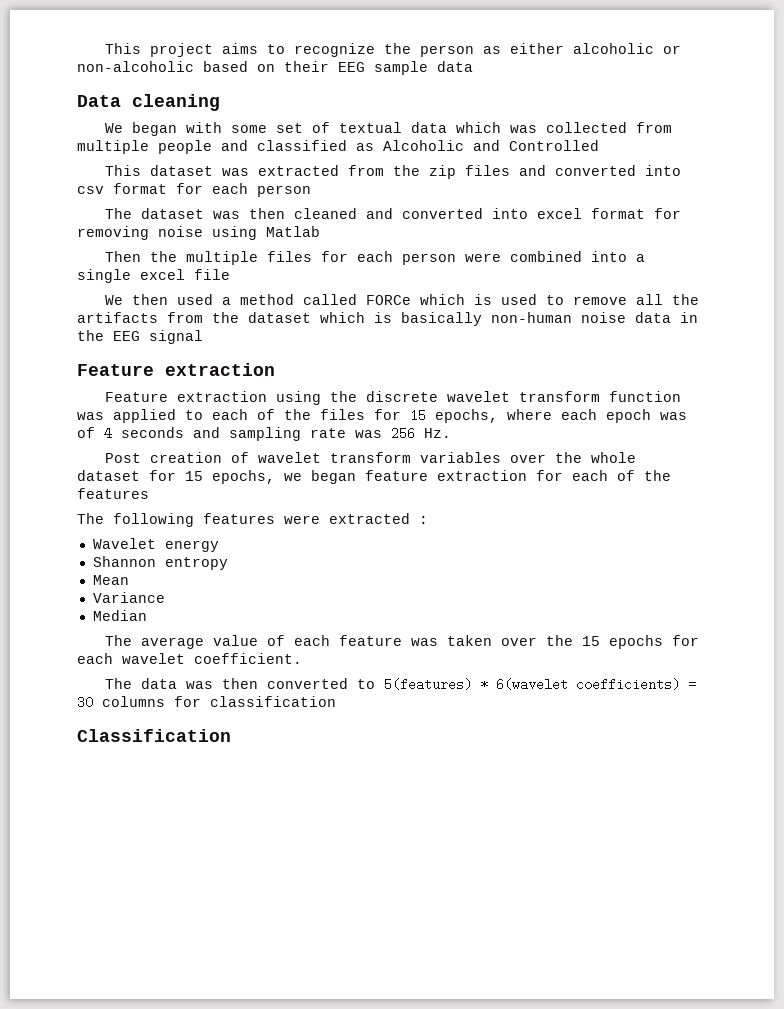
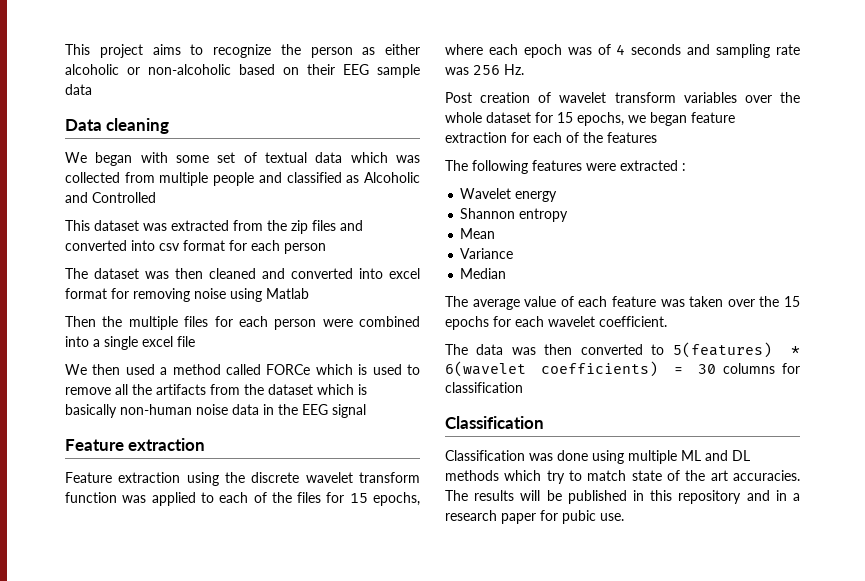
+ Classification was done using multiple ML and DL methods which try to match state of the art accuracies. The results will be published in this repository and in a research paper for pubic use.

